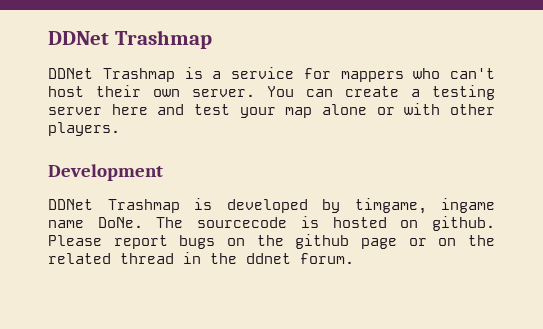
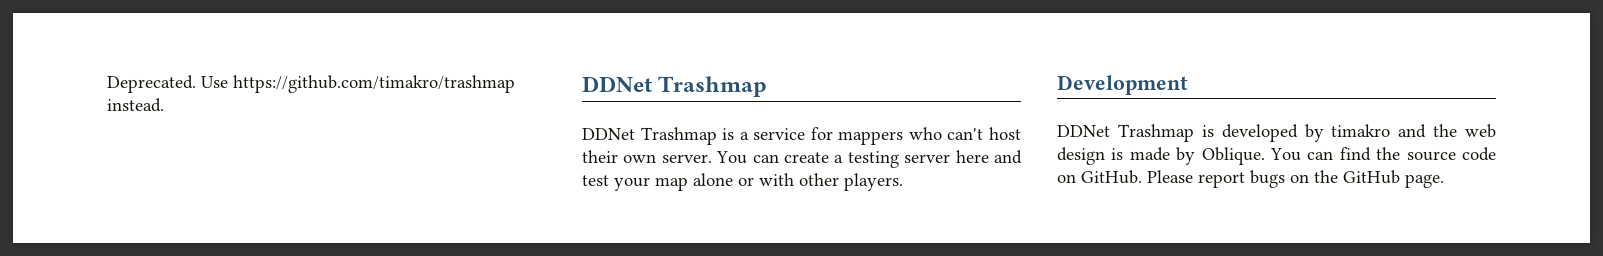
+ Deprecated. Use https://github.com/timakro/trashmap instead.
- DDNet Trashmap is developed by timgame, ingame name DoNe. The sourcecode is hosted on github.
+ DDNet Trashmap is developed by timakro and the web design is made by Oblique. You can find the source code on GitHub.
- Please report bugs on the github page or on the related thread in the ddnet forum.
+ Please report bugs on the GitHub page.

